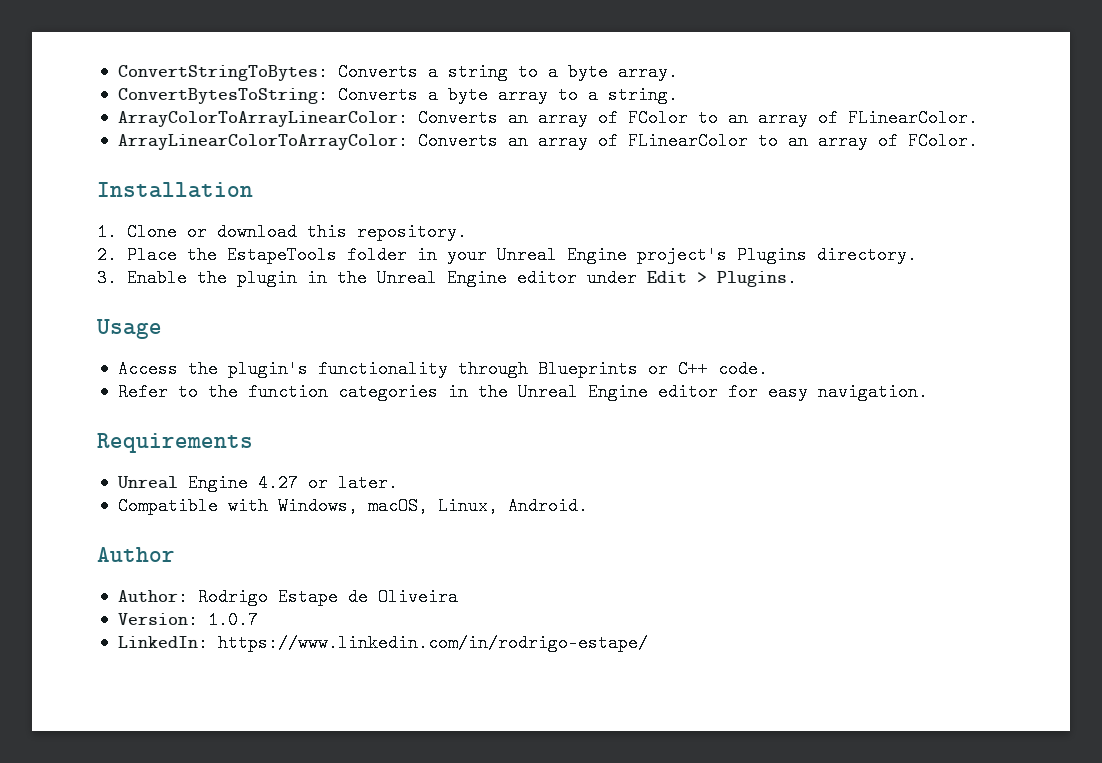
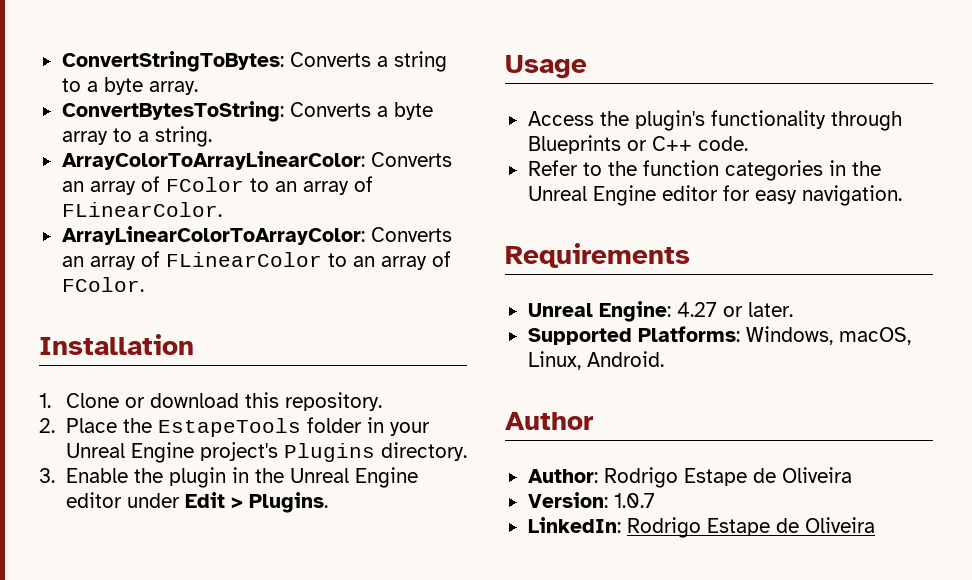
- Unreal Engine 4.27 or later.
+ Unreal Engine: 4.27 or later.
- Compatible with Windows, macOS, Linux, Android.
+ Supported Platforms: Windows, macOS, Linux, Android.
- LinkedIn: https://www.linkedin.com/in/rodrigo-estape/
+ LinkedIn: Rodrigo Estape de Oliveira

